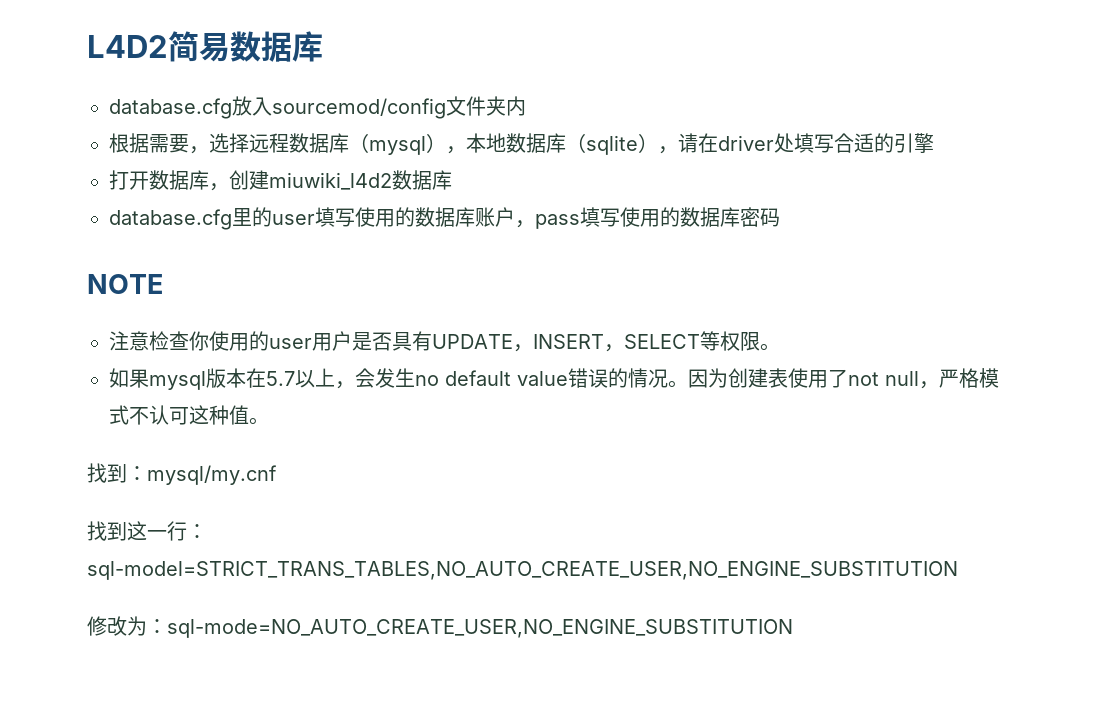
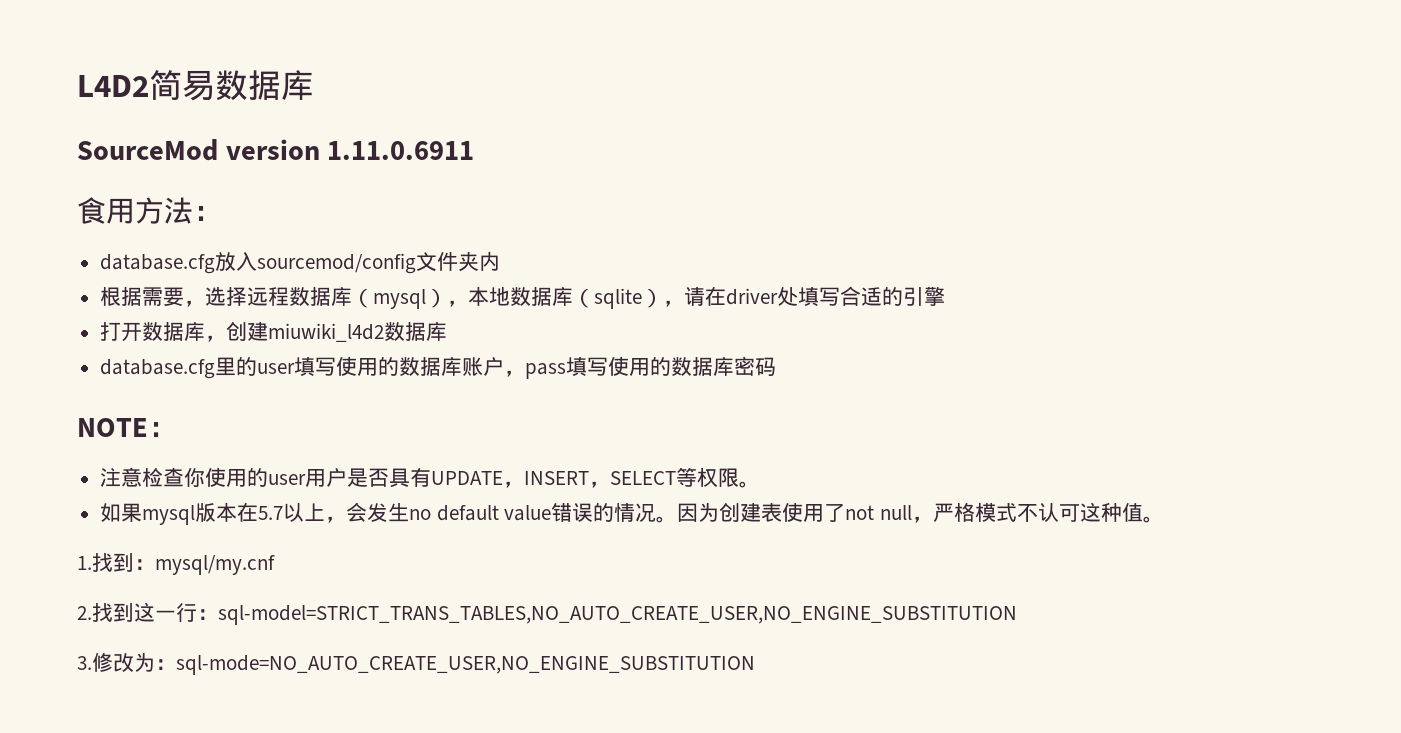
+ SourceMod version 1.11.0.6911
+ 食用方法：
- NOTE
+ NOTE：
- 找到：mysql/my.cnf
+ 1.找到：mysql/my.cnf
- 找到这一行：sql-model=STRICT_TRANS_TABLES,NO_AUTO_CREATE_USER,NO_ENGINE_SUBSTITUTION
+ 2.找到这一行：sql-model=STRICT_TRANS_TABLES,NO_AUTO_CREATE_USER,NO_ENGINE_SUBSTITUTION
- 修改为：sql-mode=NO_AUTO_CREATE_USER,NO_ENGINE_SUBSTITUTION
+ 3.修改为：sql-mode=NO_AUTO_CREATE_USER,NO_ENGINE_SUBSTITUTION

